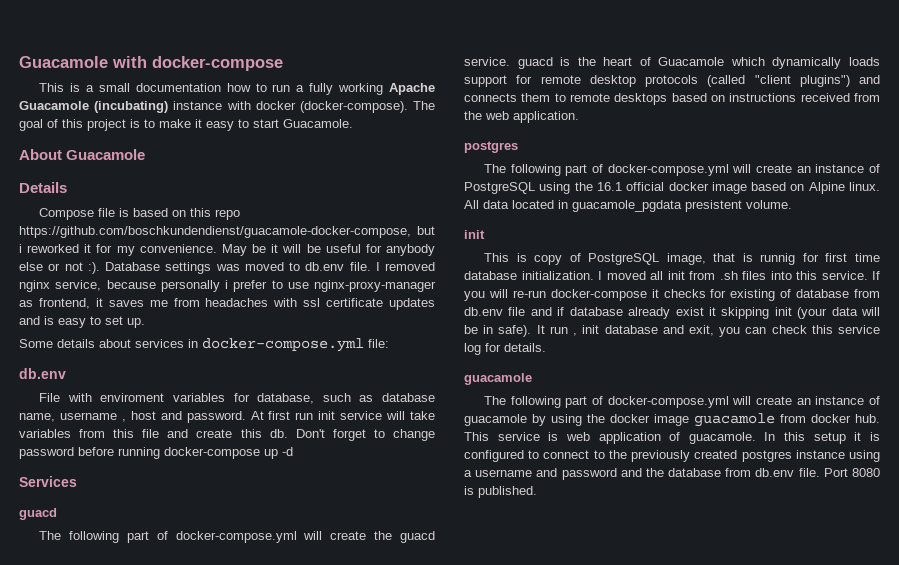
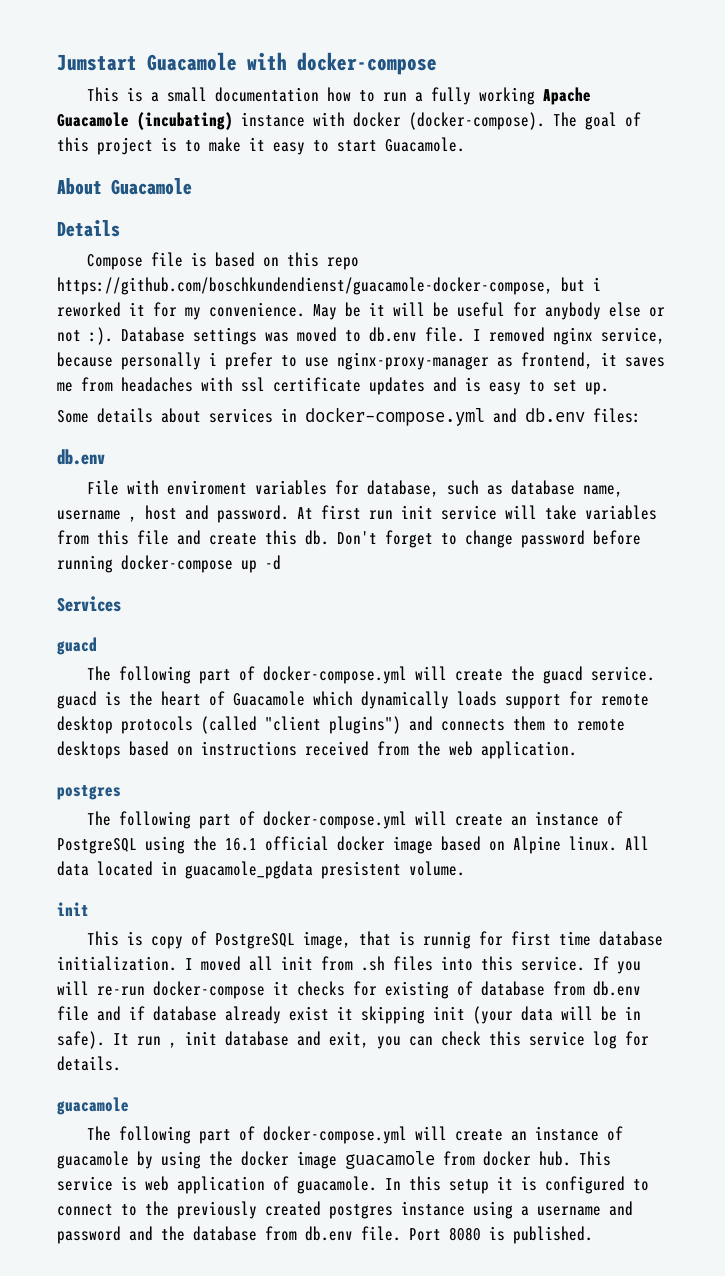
- Guacamole with docker-compose
+ Jumstart Guacamole with docker-compose
- Some details about services in docker-compose.yml file:
+ Some details about services in docker-compose.yml and db.env files:

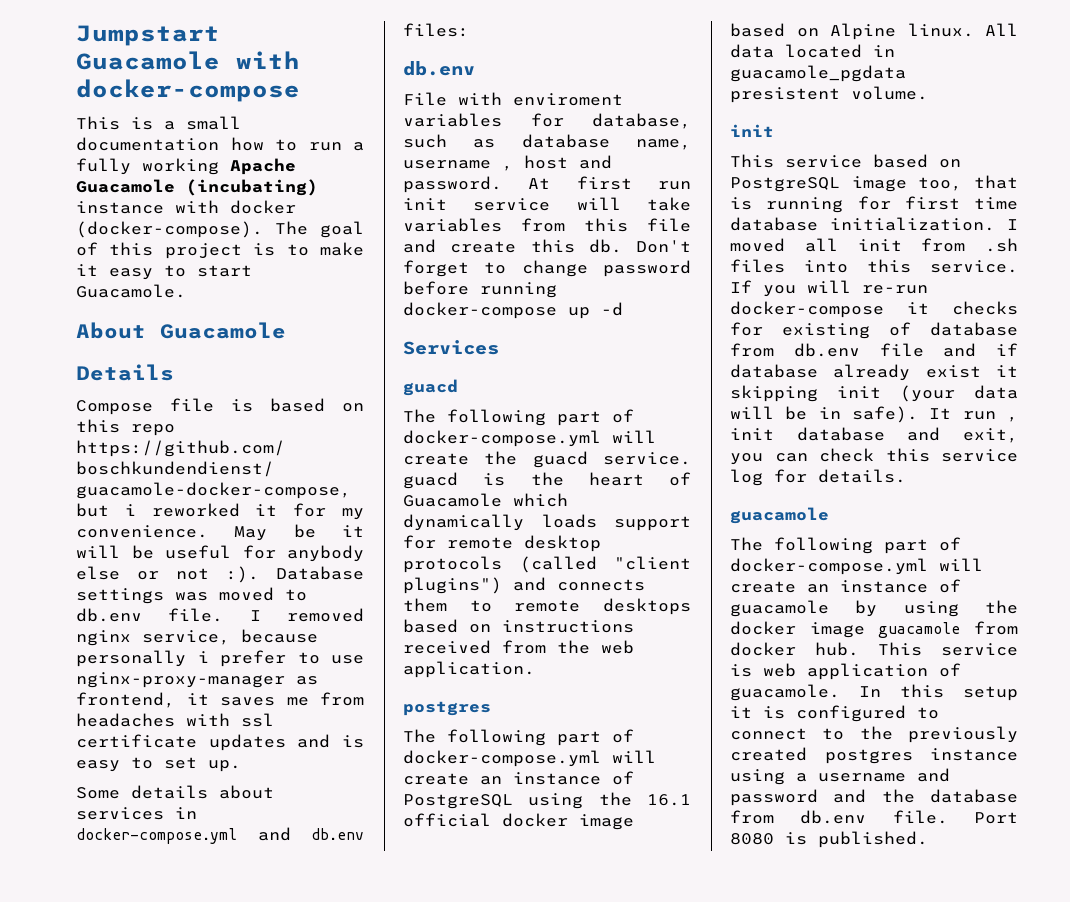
- Jumstart Guacamole with docker-compose
+ Jumpstart Guacamole with docker-compose
- This is copy of PostgreSQL image, that is runnig for first time database initialization.
+ This service based on PostgreSQL image too, that is running for first time database initialization.

